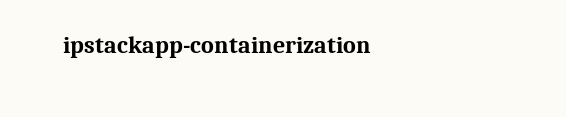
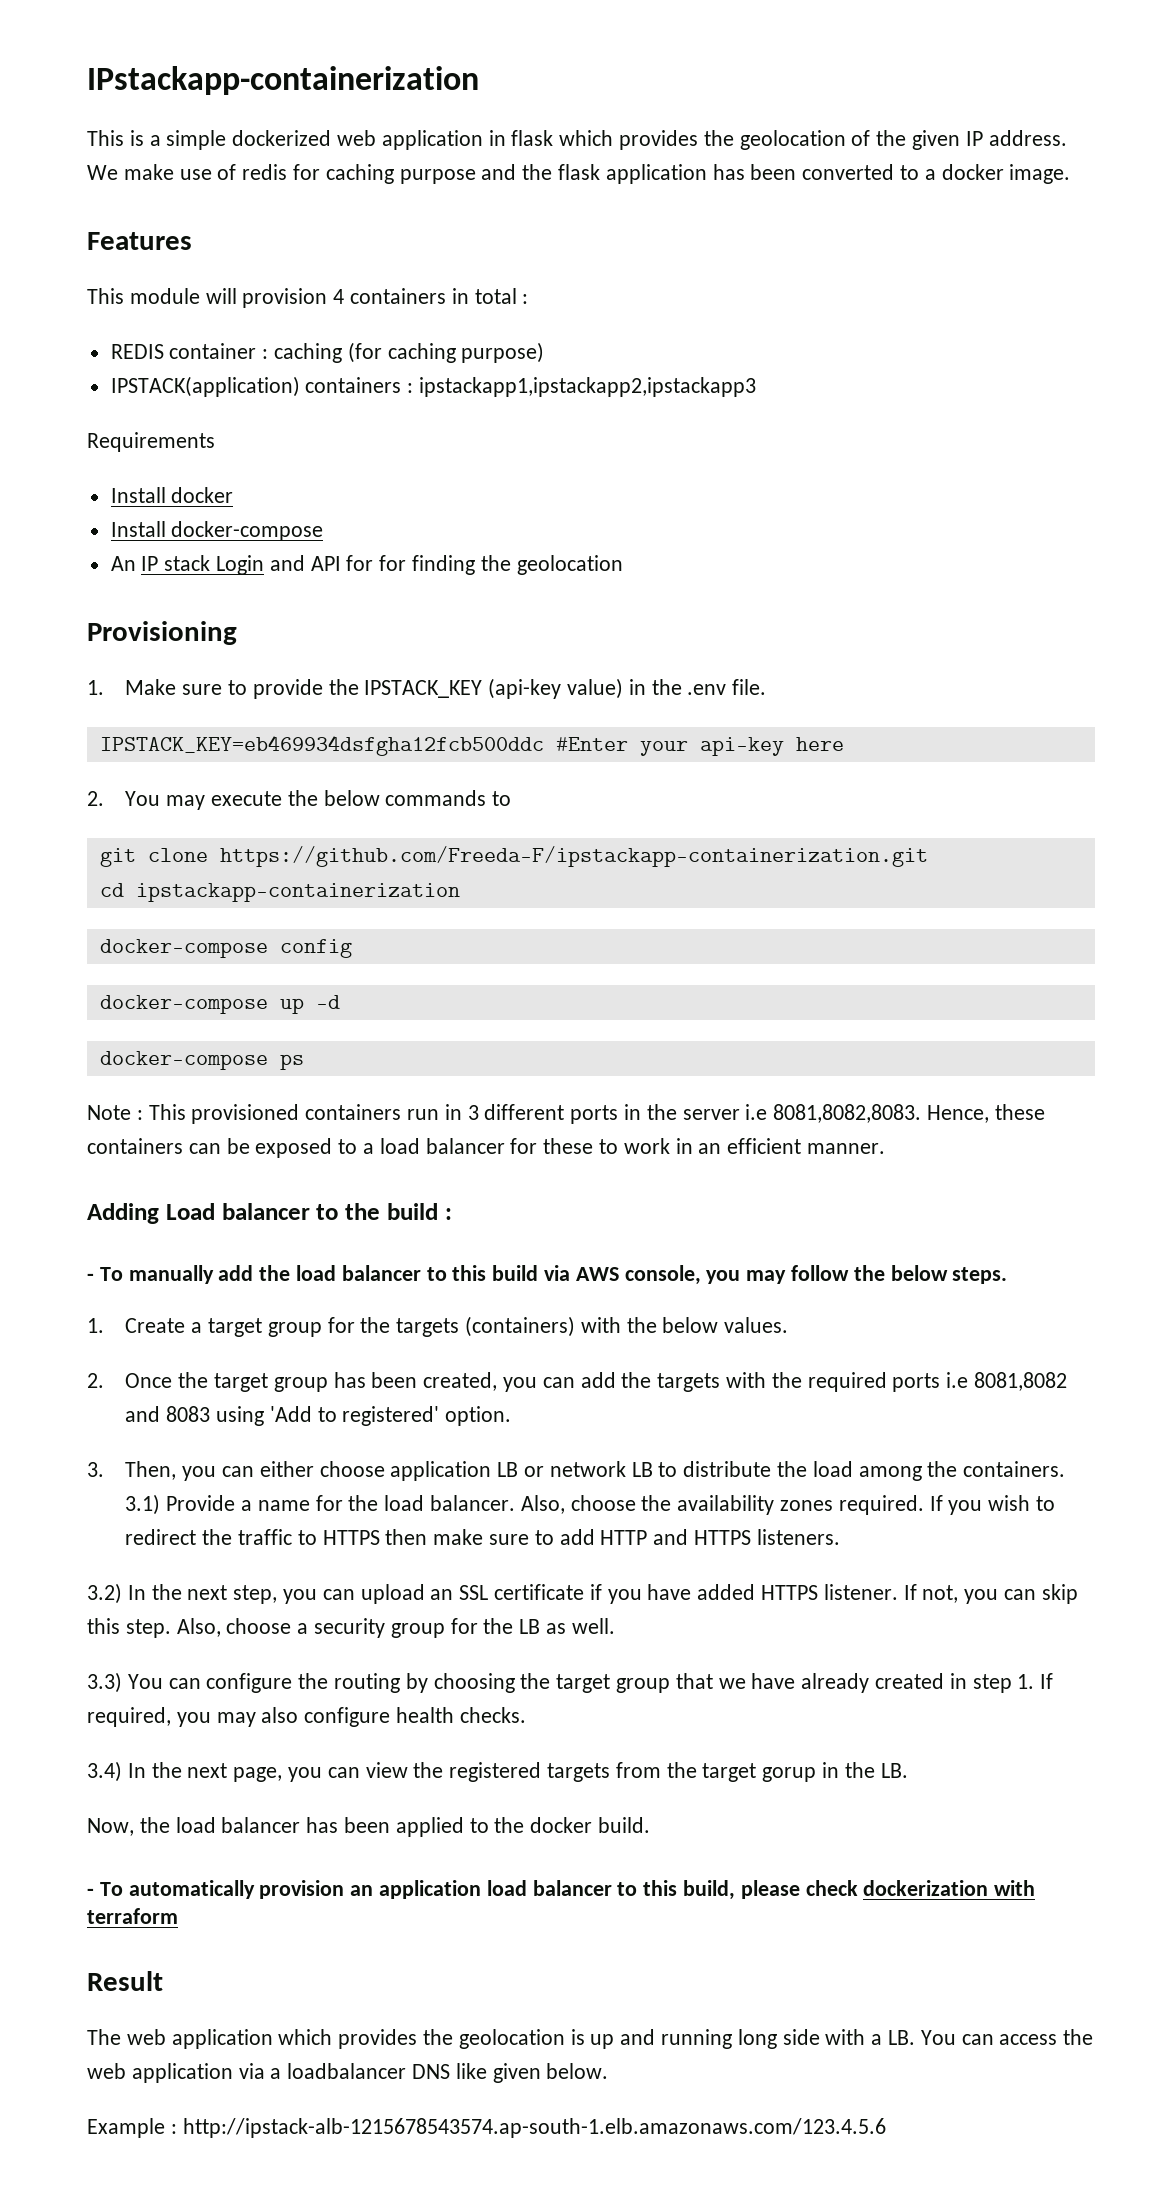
- ipstackapp-containerization
+ IPstackapp-containerization
+ This is a simple dockerized web application in flask which provides the geolocation of the given IP address. We make use of redis for caching purpose and the flask application has been converted to a docker image.
+ Features
+ This module will provision 4 containers in total :
+ REDIS container : caching (for caching purpose)
+ IPSTACK(application) containers : ipstackapp1,ipstackapp2,ipstackapp3
+ Requirements
+ Install docker
+ Install docker-compose
+ An IP stack Login and API for for finding the geolocation
+ Provisioning
+ 1. Make sure to provide the IPSTACK_KEY (api-key value) in the .env file.
+ IPSTACK_KEY=eb469934dsfgha12fcb500ddc #Enter your api-key here
+ 2. You may execute the below commands to
+ git clone https://github.com/Freeda-F/ipstackapp-containerization.git
+ cd ipstackapp-containerization
+ docker-compose config
+ docker-compose up -d
+ docker-compose ps
+ Note : This provisioned containers run in 3 different ports in the server i.e 8081,8082,8083. Hence, these containers can be exposed to a load balancer for these to work in an efficient manner.
+ Adding Load balancer to the build :
+ - To manually add the load balancer to this build via AWS console, you may follow the below steps.
+ 1. Create a target group for the targets (containers) with the below values.
+ 2. Once the target group has been created, you can add the targets with the required ports i.e 8081,8082 and 8083 using 'Add to registered' option.
+ 3. Then, you can either choose application LB or network LB to distribute the load among the containers. 3.1) Provide a name for the load balancer. Also, choose the availability zones required. If you wish to redirect the traffic to HTTPS then make sure to add HTTP and HTTPS listeners.
+ 3.2) In the next step, you can upload an SSL certificate if you have added HTTPS listener. If not, you can skip this step. Also, choose a security group for the LB as well.
+ 3.3) You can configure the routing by choosing the target group that we have already created in step 1. If required, you may also configure health checks.
+ 3.4) In the next page, you can view the registered targets from the target gorup in the LB.
+ Now, the load balancer has been applied to the docker build.
+ - To automatically provision an application load balancer to this build, please check dockerization with terraform
+ Result
+ The web application which provides the geolocation is up and running long side with a LB. You can access the web application via a loadbalancer DNS like given below.
+ Example : http://ipstack-alb-1215678543574.ap-south-1.elb.amazonaws.com/123.4.5.6

